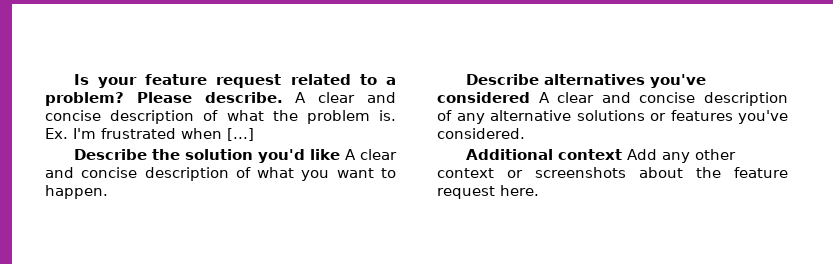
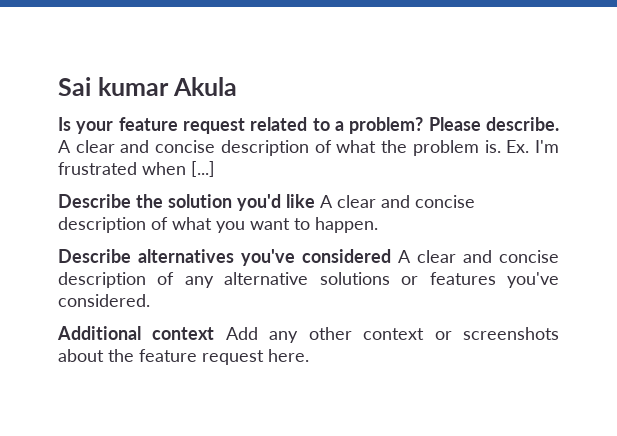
+ Sai kumar Akula

